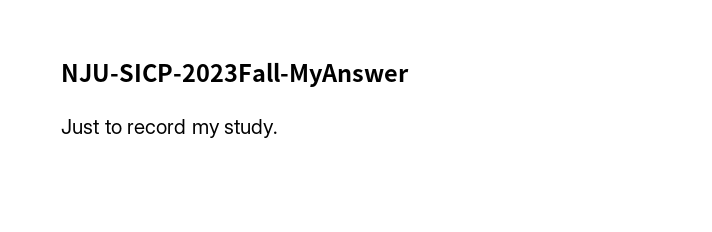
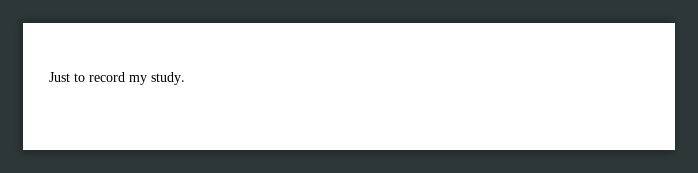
- NJU-SICP-2023Fall-MyAnswer

